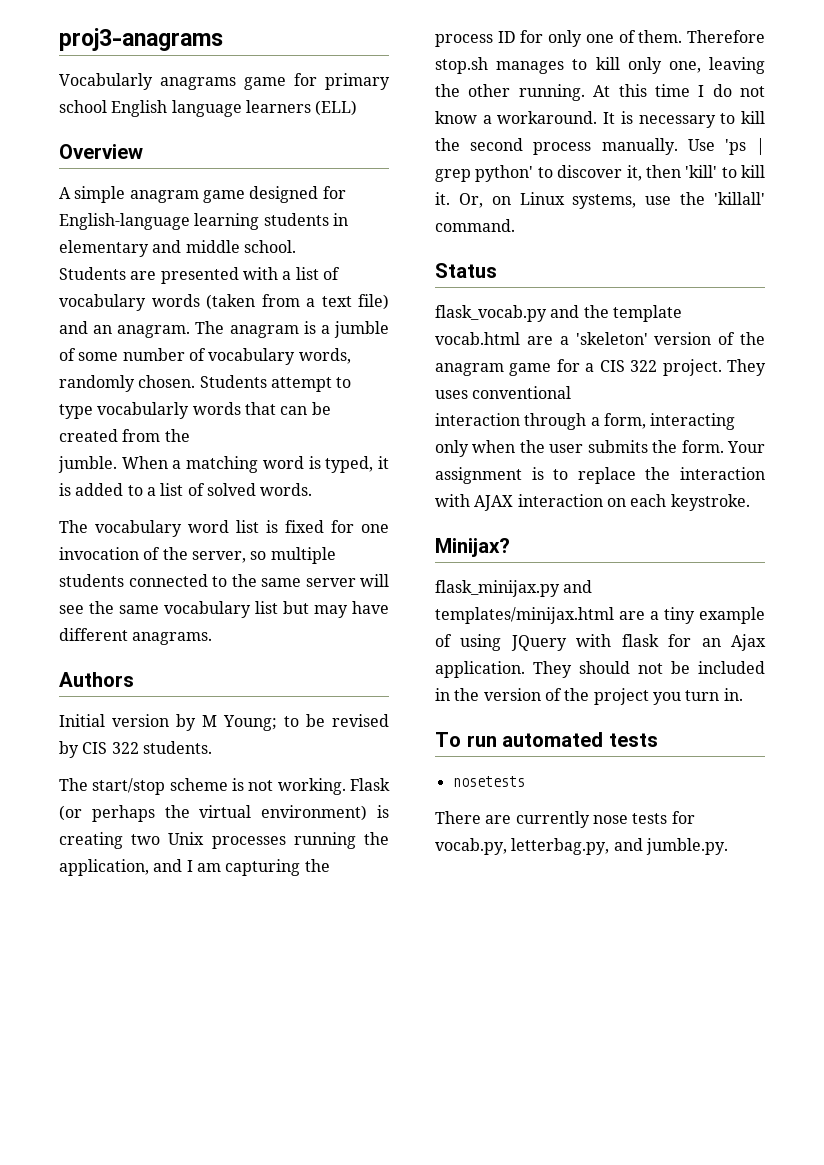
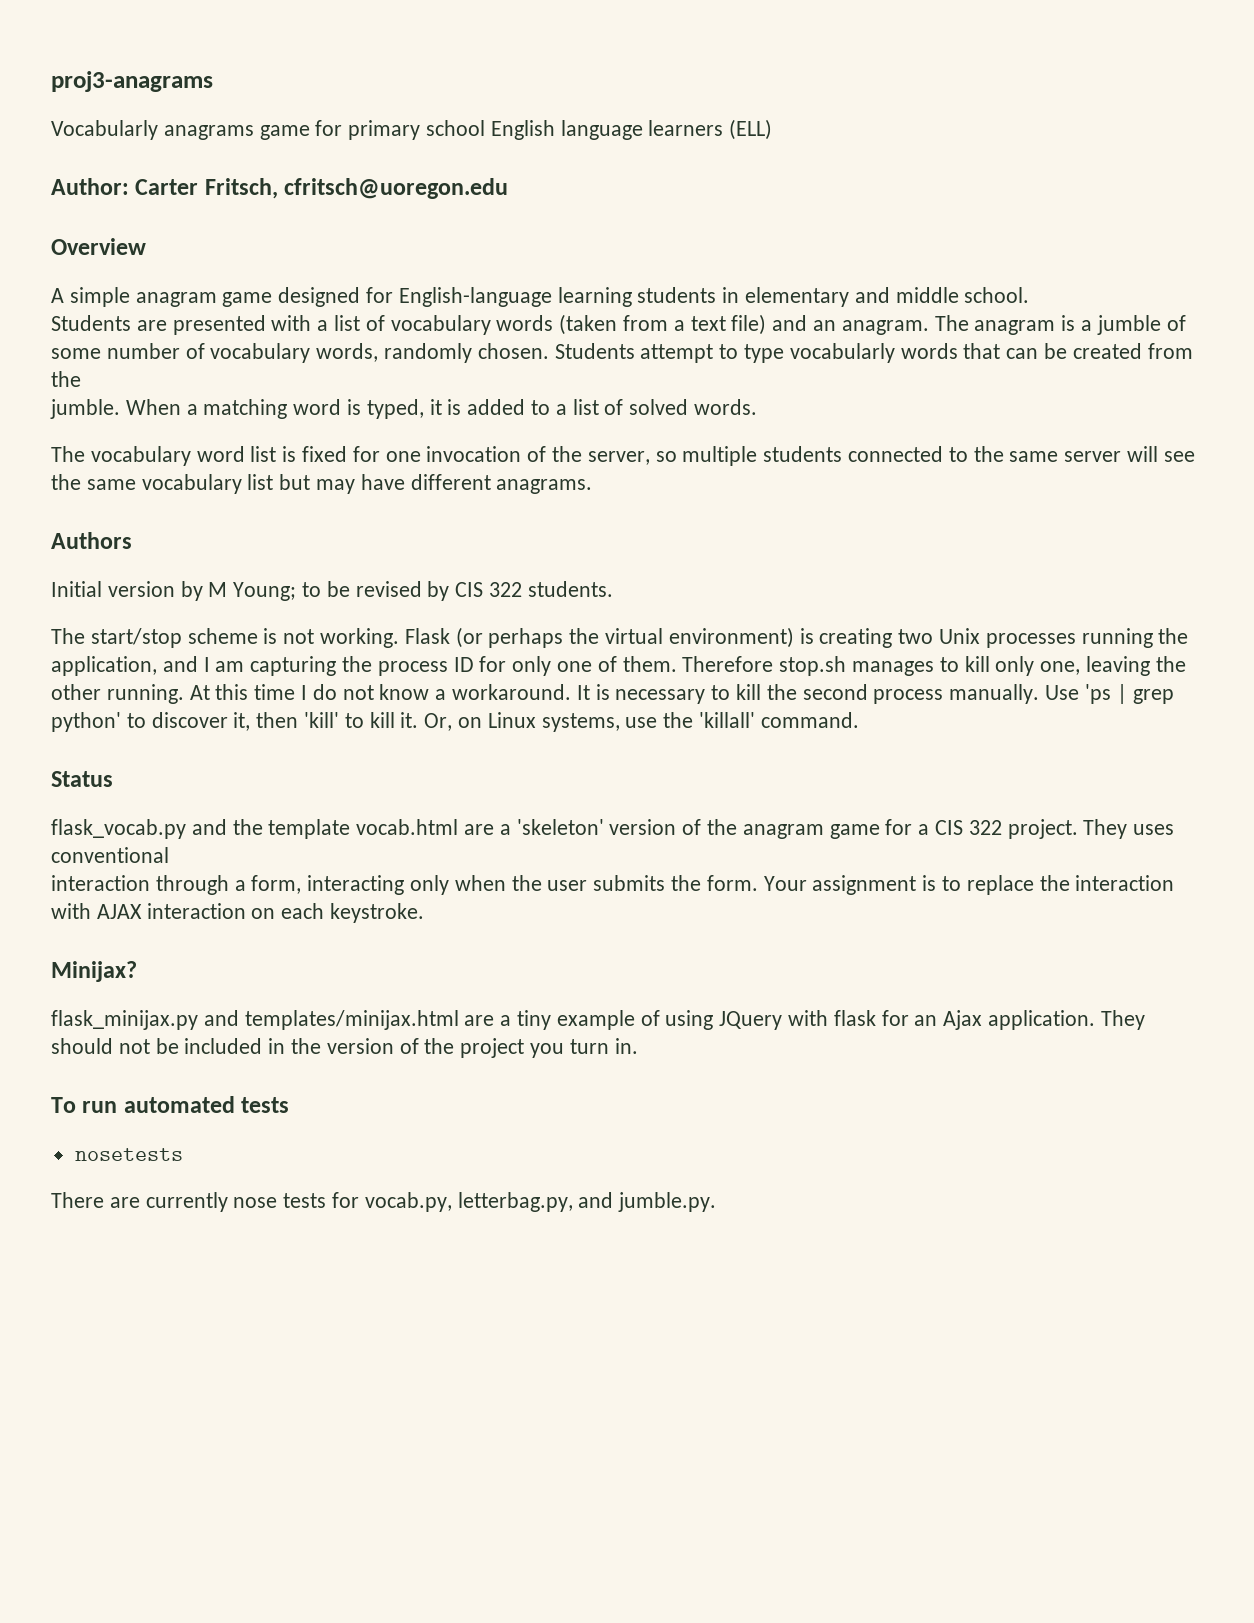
+ Author: Carter Fritsch, cfritsch@uoregon.edu

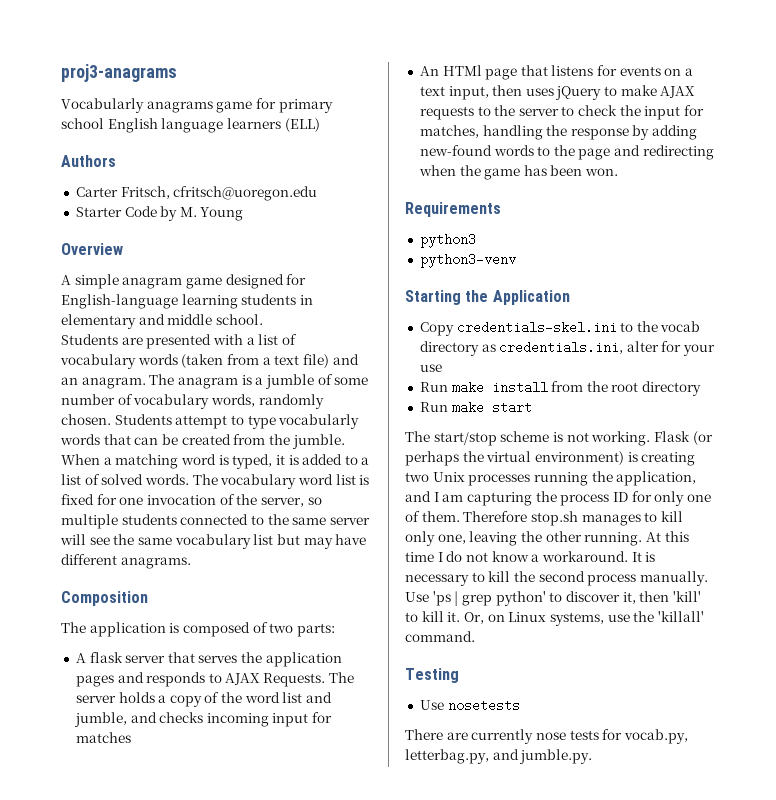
- Author: Carter Fritsch, cfritsch@uoregon.edu
+ Authors
+ Carter Fritsch, cfritsch@uoregon.edu
+ Starter Code by M. Young
- Students attempt to type vocabularly words that can be created from the
- jumble.
+ Students attempt to type vocabularly words that can be created from the jumble.
- When a matching word is typed, it is added to a list of solved words.
- The vocabulary word list is fixed for one invocation of the server, so multiple students connected to the same server will see the same vocabulary list but may have different anagrams.
+ When a matching word is typed, it is added to a list of solved words. The vocabulary word list is fixed for one invocation of the server, so multiple students connected to the same server will see the same vocabulary list but may have different anagrams.
- Authors
- Initial version by M Young; to be revised by CIS 322 students.
+ Composition
+ The application is composed of two parts:
+ A flask server that serves the application pages and responds to AJAX Requests. The server holds a copy of the word list and jumble, and checks incoming input for matches
+ An HTMl page that listens for events on a text input, then uses jQuery to make AJAX requests to the server to check the input for matches, handling the response by adding new-found words to the page and redirecting when the game has been won.
+ Requirements
+ python3
+ python3-venv
+ Starting the Application
+ Copy credentials-skel.ini to the vocab directory as credentials.ini, alter for your use
+ Run make install from the root directory
+ Run make start
- Status
- flask_vocab.py and the template vocab.html are a 'skeleton' version of the anagram game for a CIS 322 project. They uses conventional
- interaction through a form, interacting only when the user submits the form. Your assignment is to replace the interaction with AJAX interaction on each keystroke.
- Minijax?
- flask_minijax.py and templates/minijax.html are a tiny example of using JQuery with flask for an Ajax application. They should not be included in the version of the project you turn in.
- To run automated tests
- nosetests
+ Testing
+ Use nosetests

